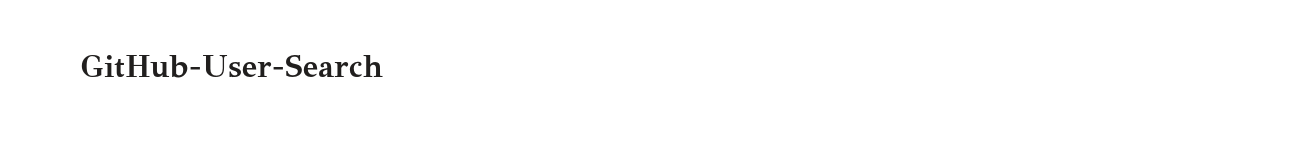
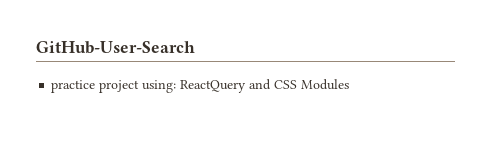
+ practice project using: ReactQuery and CSS Modules

